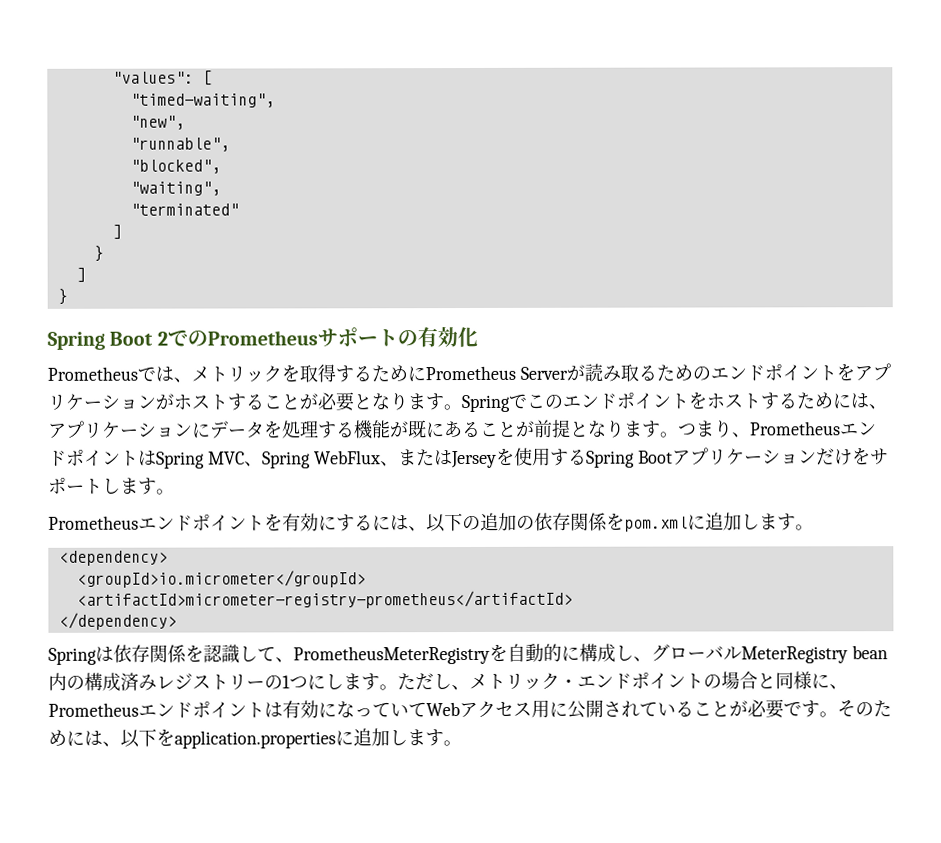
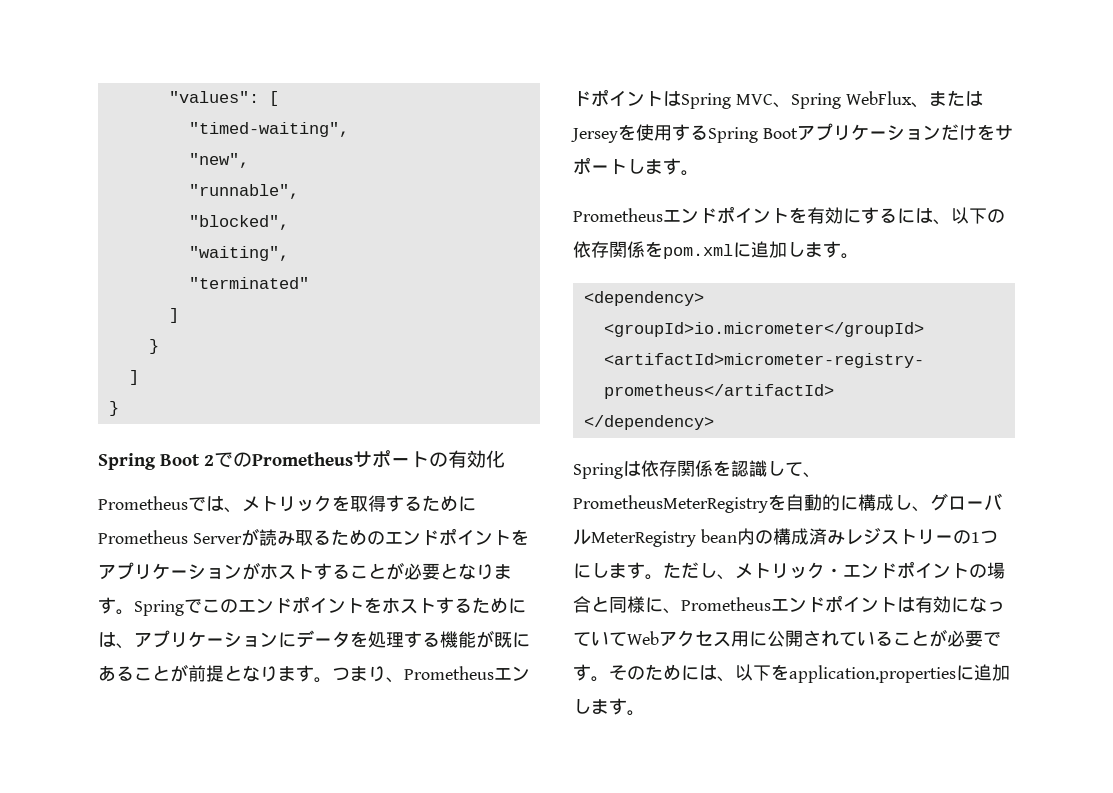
- Prometheusエンドポイントを有効にするには、以下の追加の依存関係をpom.xmlに追加します。
+ Prometheusエンドポイントを有効にするには、以下の依存関係をpom.xmlに追加します。

